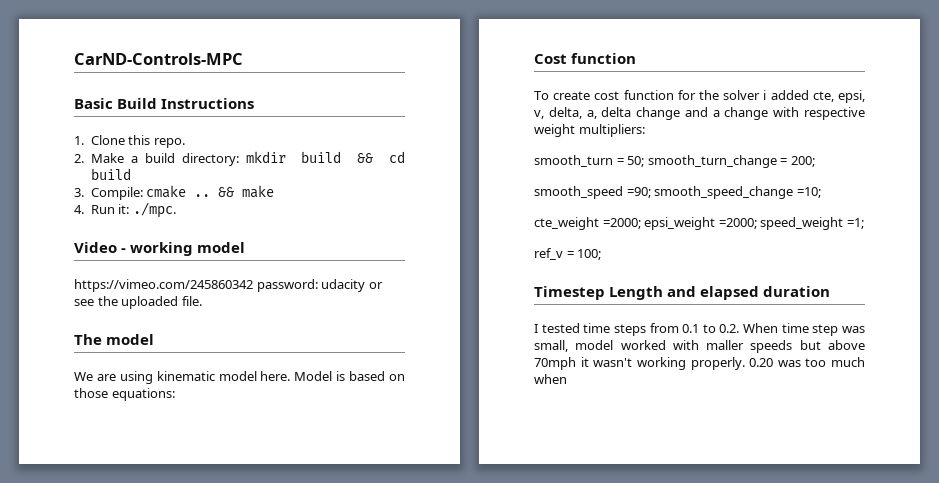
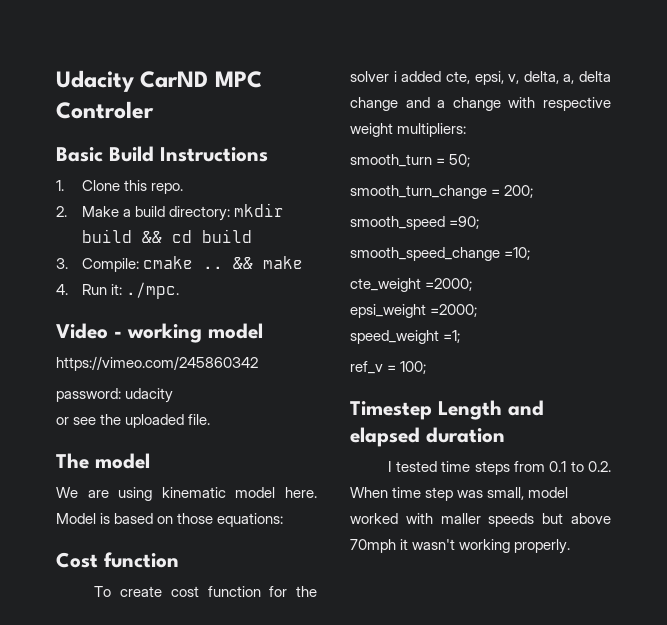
- CarND-Controls-MPC
+ Udacity CarND MPC Controler
- https://vimeo.com/245860342 password: udacity or see the uploaded file.
+ https://vimeo.com/245860342
+ password: udacity
+ or see the uploaded file.
- smooth_turn = 50; smooth_turn_change = 200;
+ smooth_turn = 50;
+ smooth_turn_change = 200;
- smooth_speed =90; smooth_speed_change =10;
+ smooth_speed =90;
+ smooth_speed_change =10;
- cte_weight =2000; epsi_weight =2000; speed_weight =1;
+ cte_weight =2000;
+ epsi_weight =2000;
+ speed_weight =1;
- 0.20 was too much when

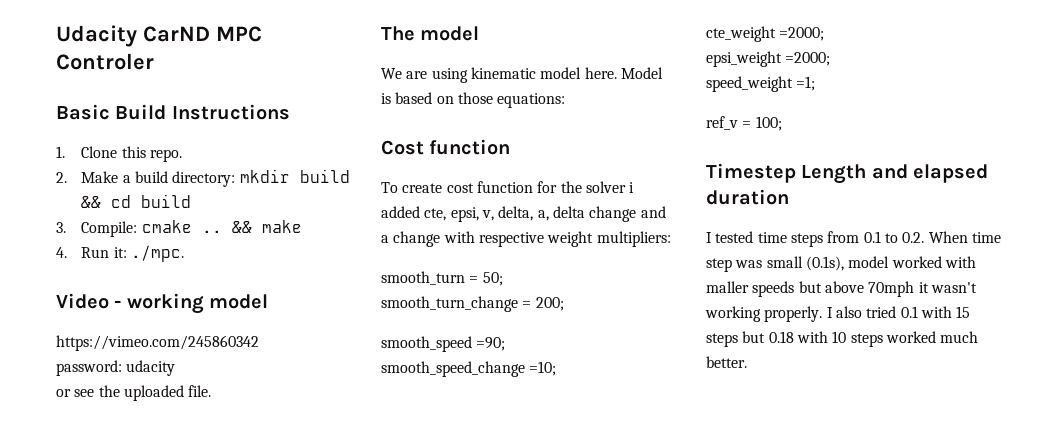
- I tested time steps from 0.1 to 0.2. When time step was small, model worked with maller speeds but above 70mph it wasn't working properly.
+ I tested time steps from 0.1 to 0.2. When time step was small (0.1s), model worked with maller speeds but above 70mph it wasn't working properly.
+ I also tried 0.1 with 15 steps but 0.18 with 10 steps worked much better.

